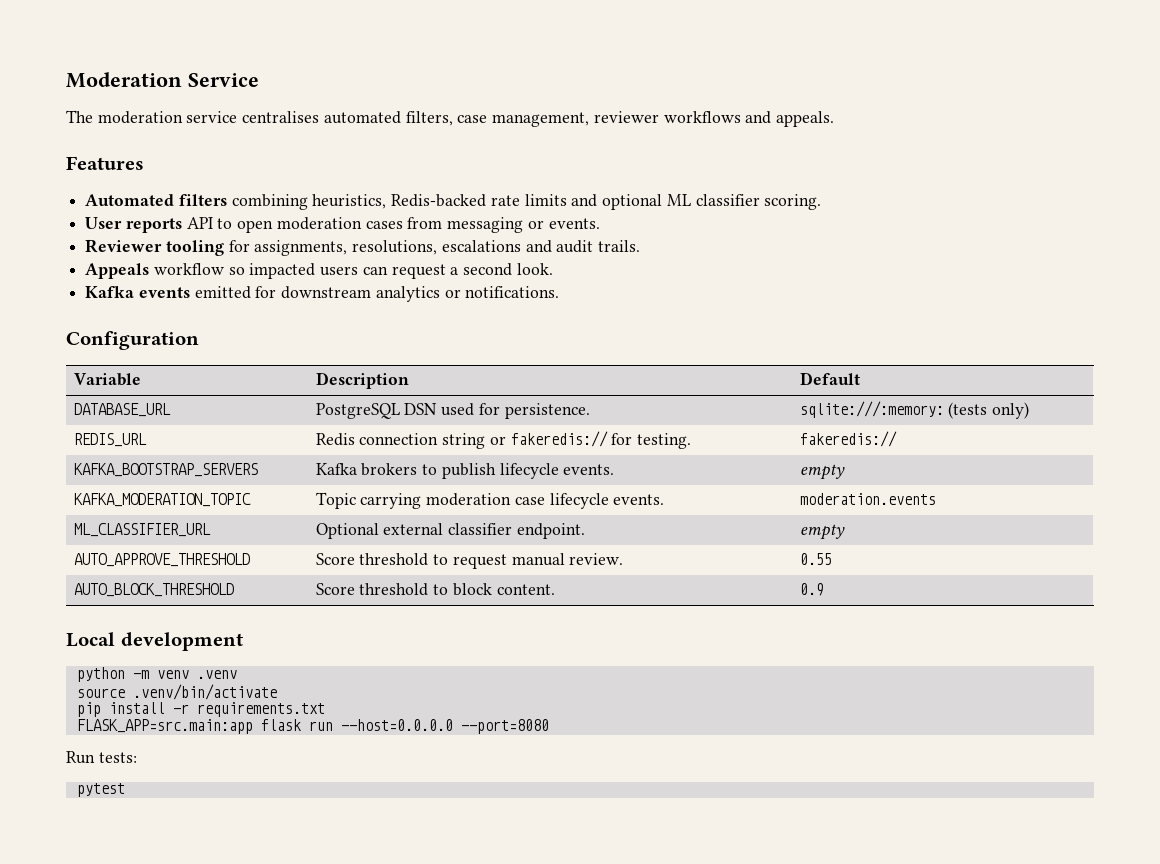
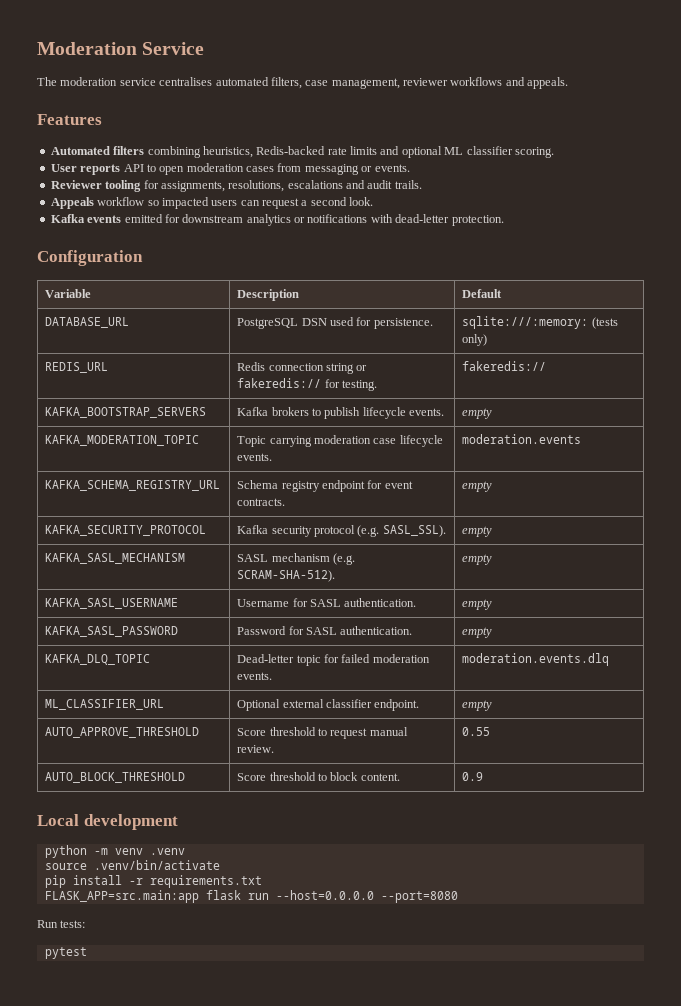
- Kafka events emitted for downstream analytics or notifications.
+ Kafka events emitted for downstream analytics or notifications with dead-letter protection.
+ KAFKA_SCHEMA_REGISTRY_URL | Schema registry endpoint for event contracts. | empty
+ KAFKA_SECURITY_PROTOCOL | Kafka security protocol (e.g. SASL_SSL). | empty
+ KAFKA_SASL_MECHANISM | SASL mechanism (e.g. SCRAM-SHA-512). | empty
+ KAFKA_SASL_USERNAME | Username for SASL authentication. | empty
+ KAFKA_SASL_PASSWORD | Password for SASL authentication. | empty
+ KAFKA_DLQ_TOPIC | Dead-letter topic for failed moderation events. | moderation.events.dlq

